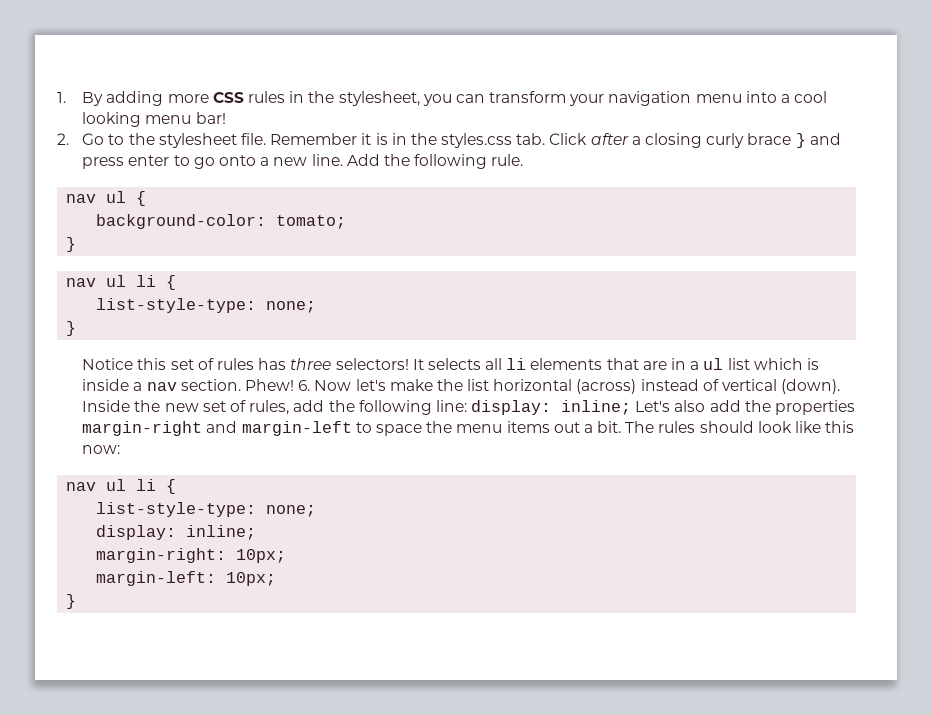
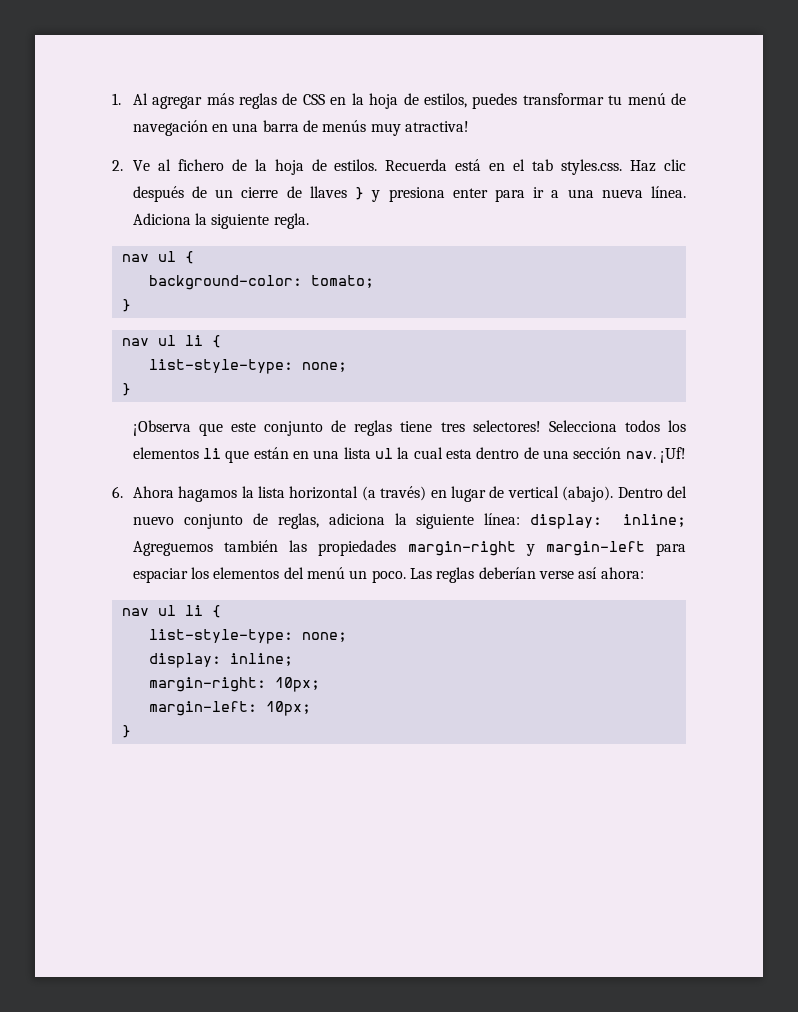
- 1. By adding more CSS rules in the stylesheet, you can transform your navigation menu into a cool looking menu bar!
- 2. Go to the stylesheet file. Remember it is in the styles.css tab. Click after a closing curly brace } and press enter to go onto a new line. Add the following rule.
+ 1. Al agregar más reglas de CSS en la hoja de estilos, puedes transformar tu menú de navegación en una barra de menús muy atractiva!
+ 2. Ve al fichero de la hoja de estilos. Recuerda está en el tab styles.css. Haz clic después de un cierre de llaves } y presiona enter para ir a una nueva línea. Adiciona la siguiente regla.
- Notice this set of rules has three selectors! It selects all li elements that are in a ul list which is inside a nav section. Phew! 6. Now let's make the list horizontal (across) instead of vertical (down). Inside the new set of rules, add the following line: display: inline; Let's also add the properties margin-right and margin-left to space the menu items out a bit. The rules should look like this now:
+ ¡Observa que este conjunto de reglas tiene tres selectores! Selecciona todos los elementos li que están en una lista ul la cual esta dentro de una sección nav. ¡Uf!
+ 6. Ahora hagamos la lista horizontal (a través) en lugar de vertical (abajo). Dentro del nuevo conjunto de reglas, adiciona la siguiente línea: display: inline; Agreguemos también las propiedades margin-right y margin-left para espaciar los elementos del menú un poco. Las reglas deberían verse así ahora:

